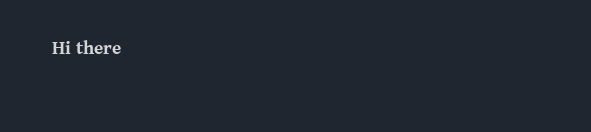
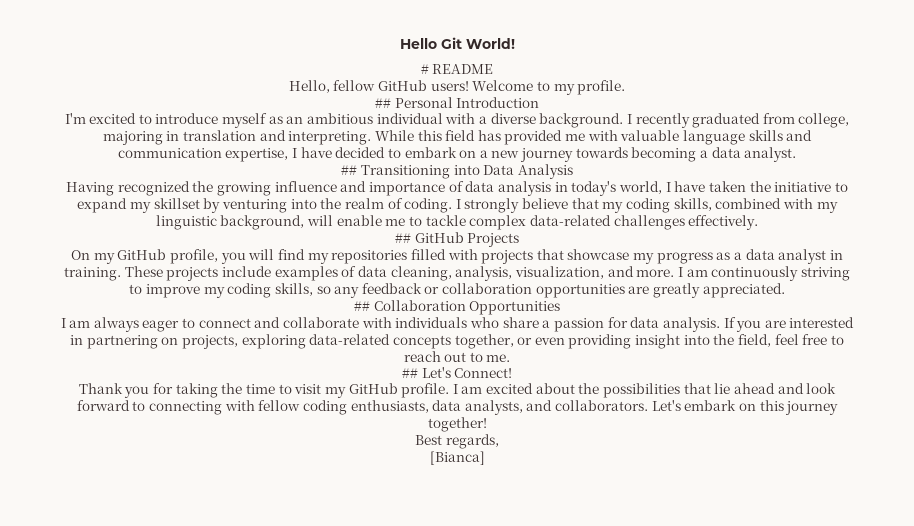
- Hi there
+ Hello Git World!
+ # README
+ Hello, fellow GitHub users! Welcome to my profile.
+ ## Personal Introduction
+ I'm excited to introduce myself as an ambitious individual with a diverse background. I recently graduated from college, majoring in translation and interpreting. While this field has provided me with valuable language skills and communication expertise, I have decided to embark on a new journey towards becoming a data analyst.
+ ## Transitioning into Data Analysis
+ Having recognized the growing influence and importance of data analysis in today's world, I have taken the initiative to expand my skillset by venturing into the realm of coding. I strongly believe that my coding skills, combined with my linguistic background, will enable me to tackle complex data-related challenges effectively.
+ ## GitHub Projects
+ On my GitHub profile, you will find my repositories filled with projects that showcase my progress as a data analyst in training. These projects include examples of data cleaning, analysis, visualization, and more. I am continuously striving to improve my coding skills, so any feedback or collaboration opportunities are greatly appreciated.
+ ## Collaboration Opportunities
+ I am always eager to connect and collaborate with individuals who share a passion for data analysis. If you are interested in partnering on projects, exploring data-related concepts together, or even providing insight into the field, feel free to reach out to me.
+ ## Let's Connect!
+ Thank you for taking the time to visit my GitHub profile. I am excited about the possibilities that lie ahead and look forward to connecting with fellow coding enthusiasts, data analysts, and collaborators. Let's embark on this journey together!
+ Best regards,
+ [Bianca]

